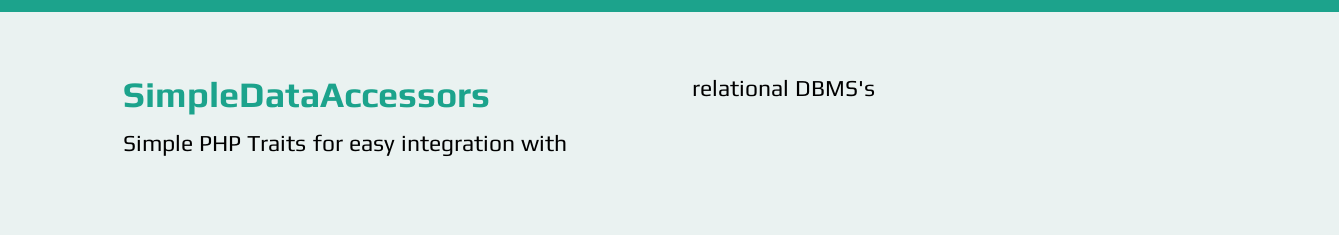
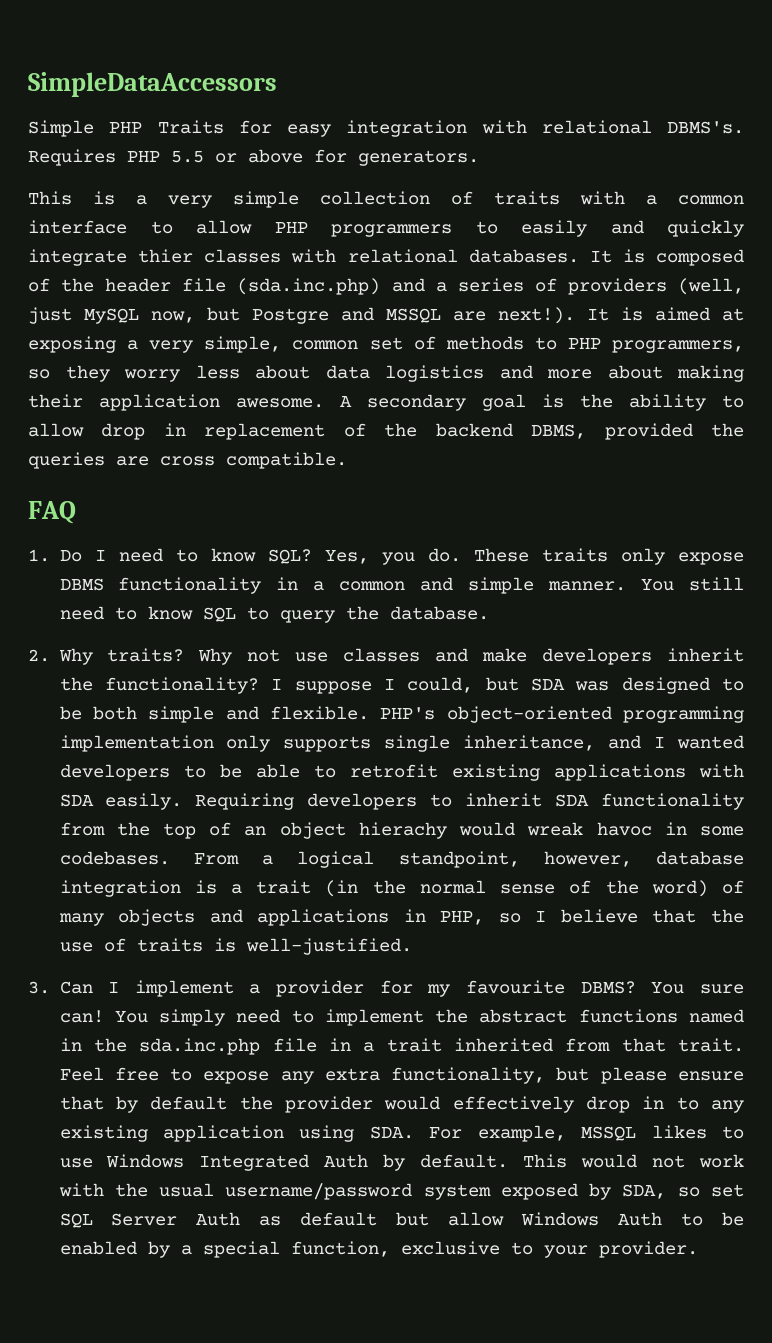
- Simple PHP Traits for easy integration with relational DBMS's
+ Simple PHP Traits for easy integration with relational DBMS's. Requires PHP 5.5 or above for generators.
+ This is a very simple collection of traits with a common interface to allow PHP programmers to easily and quickly integrate thier classes with relational databases. It is composed of the header file (sda.inc.php) and a series of providers (well, just MySQL now, but Postgre and MSSQL are next!). It is aimed at exposing a very simple, common set of methods to PHP programmers, so they worry less about data logistics and more about making their application awesome. A secondary goal is the ability to allow drop in replacement of the backend DBMS, provided the queries are cross compatible.
+ FAQ
+ 1. Do I need to know SQL? Yes, you do. These traits only expose DBMS functionality in a common and simple manner. You still need to know SQL to query the database.
+ 2. Why traits? Why not use classes and make developers inherit the functionality? I suppose I could, but SDA was designed to be both simple and flexible. PHP's object-oriented programming implementation only supports single inheritance, and I wanted developers to be able to retrofit existing applications with SDA easily. Requiring developers to inherit SDA functionality from the top of an object hierachy would wreak havoc in some codebases. From a logical standpoint, however, database integration is a trait (in the normal sense of the word) of many objects and applications in PHP, so I believe that the use of traits is well-justified.
+ 3. Can I implement a provider for my favourite DBMS? You sure can! You simply need to implement the abstract functions named in the sda.inc.php file in a trait inherited from that trait. Feel free to expose any extra functionality, but please ensure that by default the provider would effectively drop in to any existing application using SDA. For example, MSSQL likes to use Windows Integrated Auth by default. This would not work with the usual username/password system exposed by SDA, so set SQL Server Auth as default but allow Windows Auth to be enabled by a special function, exclusive to your provider.

